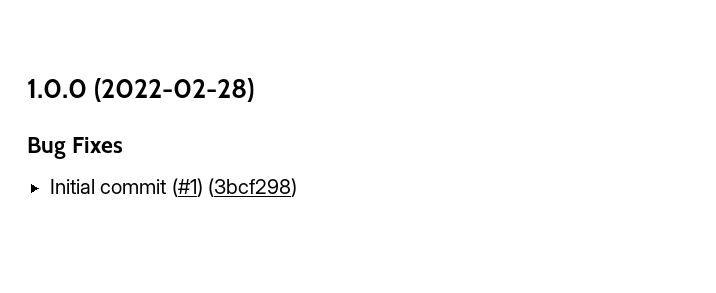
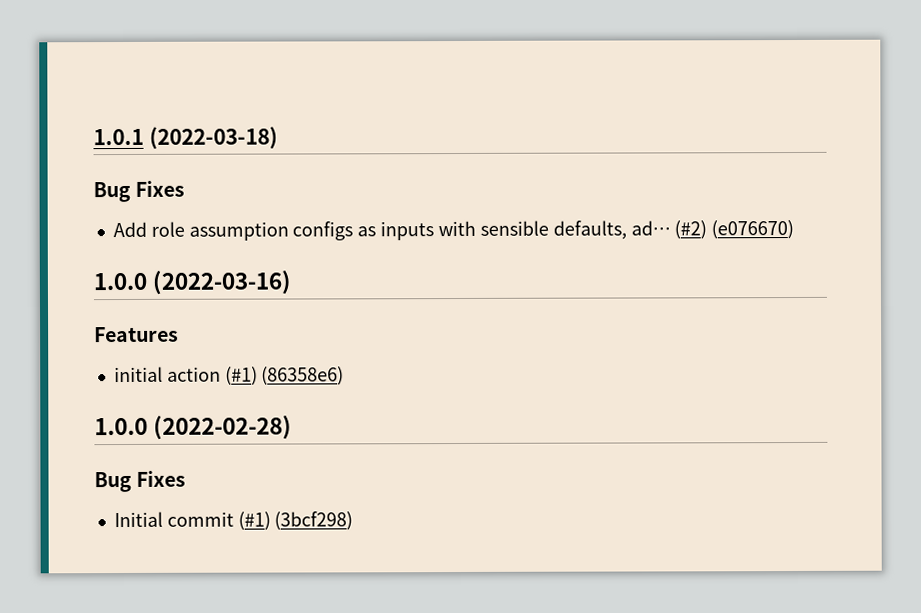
+ 1.0.1 (2022-03-18)
+ Bug Fixes
+ Add role assumption configs as inputs with sensible defaults, ad… (#2) (e076670)
+ 1.0.0 (2022-03-16)
+ Features
+ initial action (#1) (86358e6)

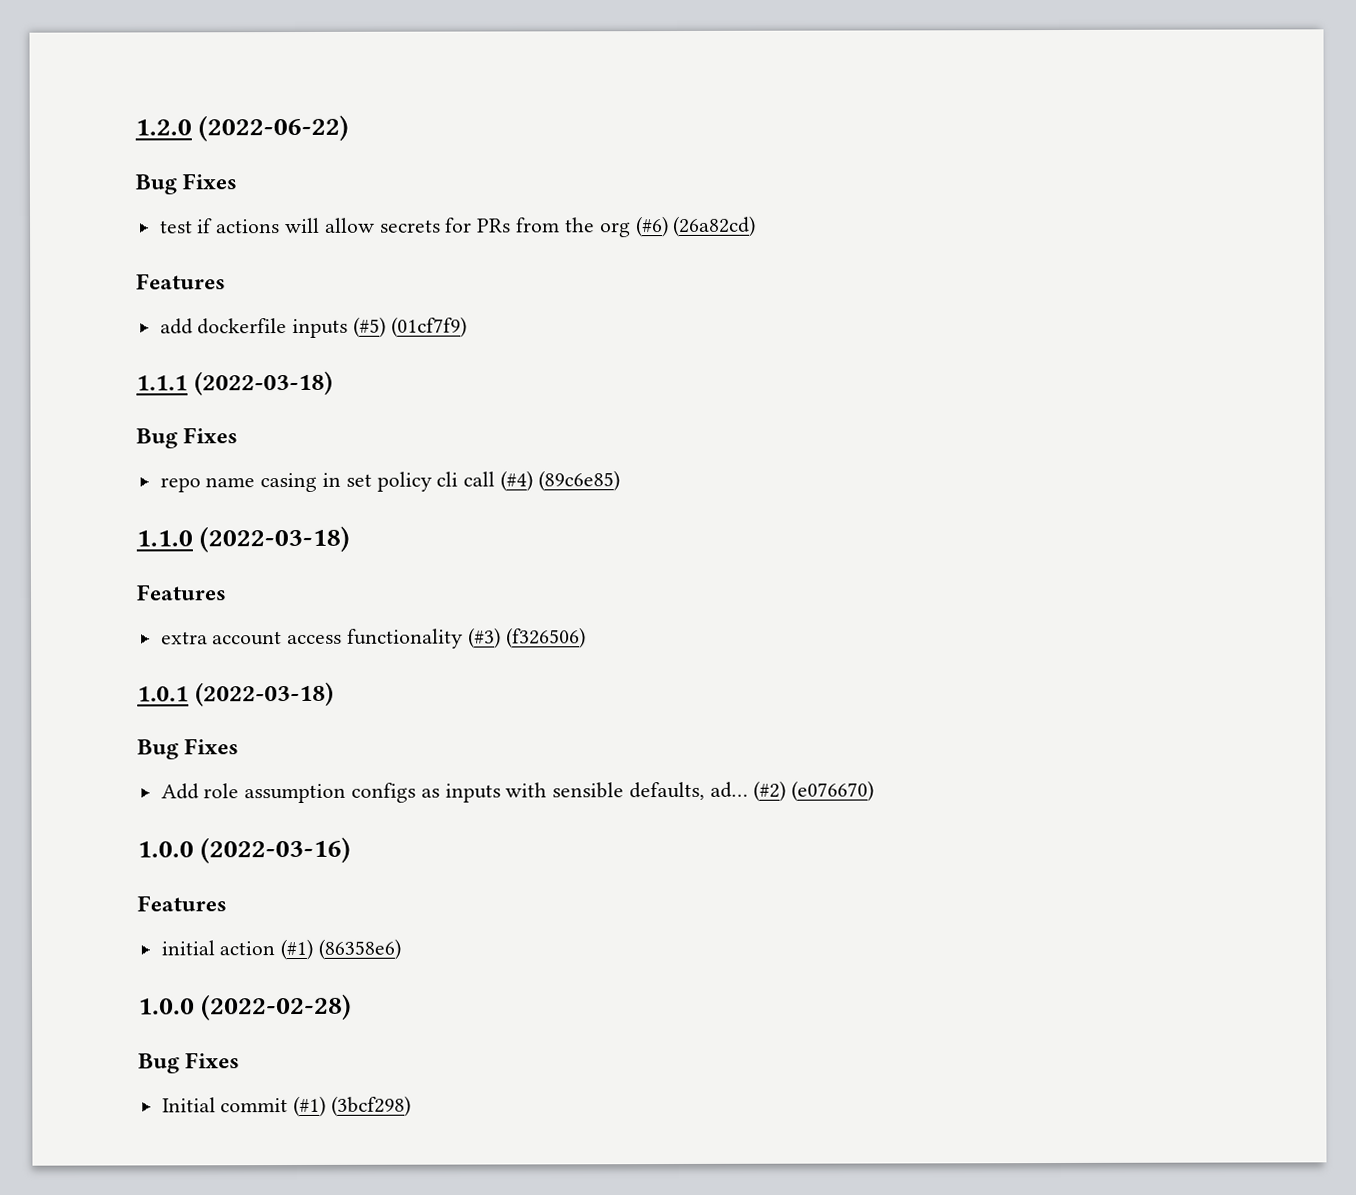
+ 1.2.0 (2022-06-22)
+ Bug Fixes
+ test if actions will allow secrets for PRs from the org (#6) (26a82cd)
+ Features
+ add dockerfile inputs (#5) (01cf7f9)
+ 1.1.1 (2022-03-18)
+ Bug Fixes
+ repo name casing in set policy cli call (#4) (89c6e85)
+ 1.1.0 (2022-03-18)
+ Features
+ extra account access functionality (#3) (f326506)

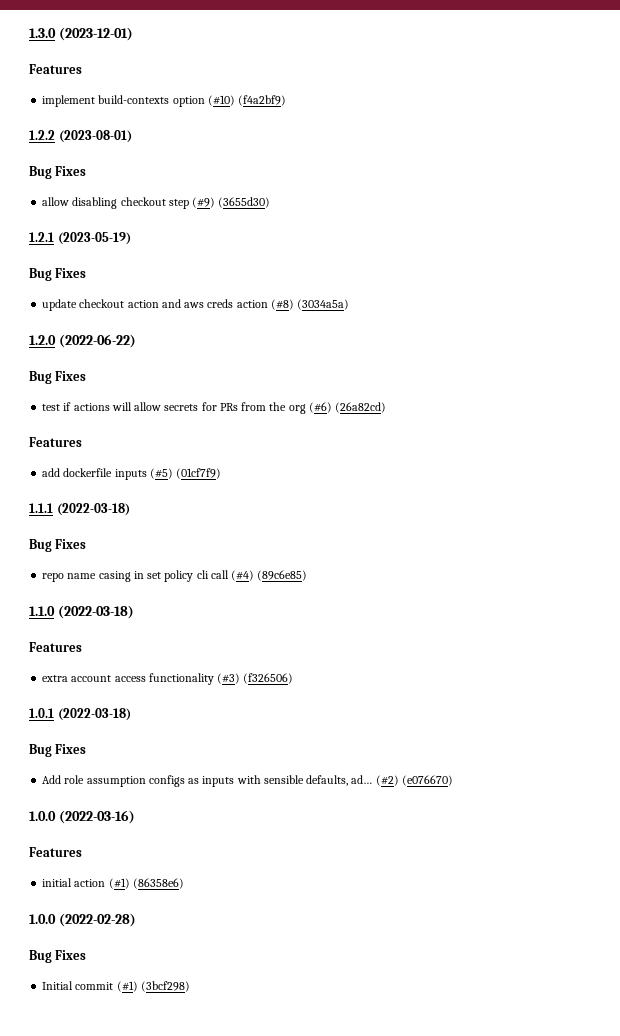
+ 1.3.0 (2023-12-01)
+ Features
+ implement build-contexts option (#10) (f4a2bf9)
+ 1.2.2 (2023-08-01)
+ Bug Fixes
+ allow disabling checkout step (#9) (3655d30)
+ 1.2.1 (2023-05-19)
+ Bug Fixes
+ update checkout action and aws creds action (#8) (3034a5a)

